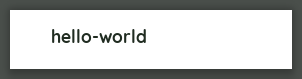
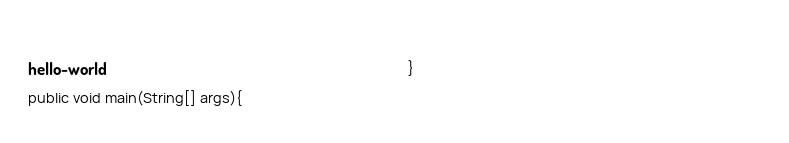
+ public void main(String[] args){
+ }

